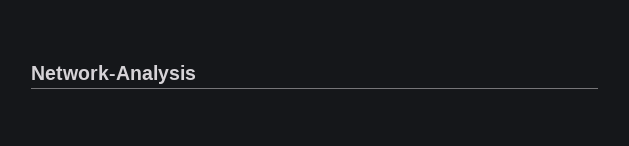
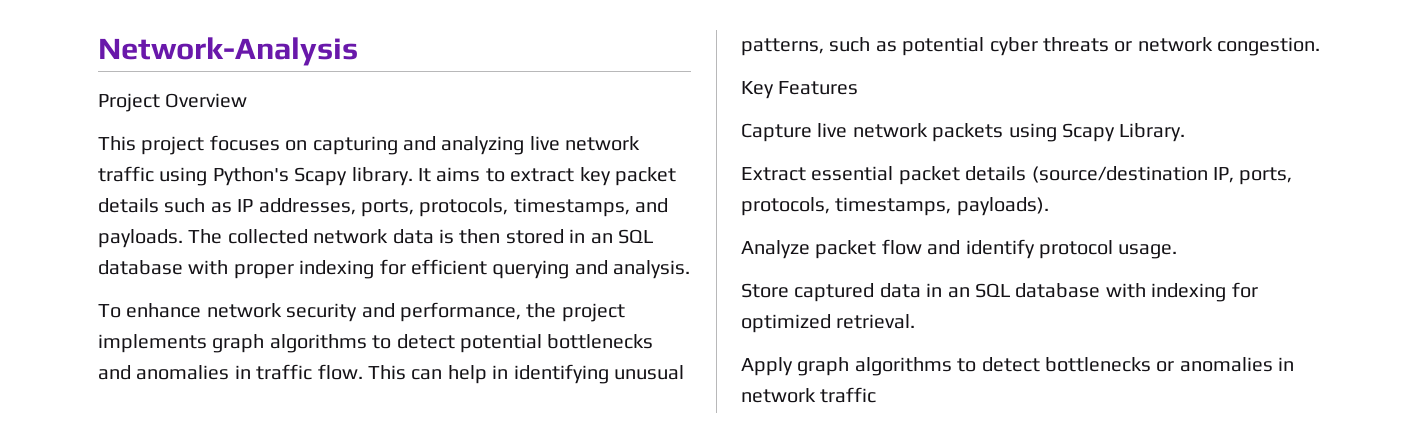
+ Project Overview
+ This project focuses on capturing and analyzing live network traffic using Python's Scapy library. It aims to extract key packet details such as IP addresses, ports, protocols, timestamps, and payloads. The collected network data is then stored in an SQL database with proper indexing for efficient querying and analysis.
+ To enhance network security and performance, the project implements graph algorithms to detect potential bottlenecks and anomalies in traffic flow. This can help in identifying unusual patterns, such as potential cyber threats or network congestion.
+ Key Features
+ Capture live network packets using Scapy Library.
+ Extract essential packet details (source/destination IP, ports, protocols, timestamps, payloads).
+ Analyze packet flow and identify protocol usage.
+ Store captured data in an SQL database with indexing for optimized retrieval.
+ Apply graph algorithms to detect bottlenecks or anomalies in network traffic

